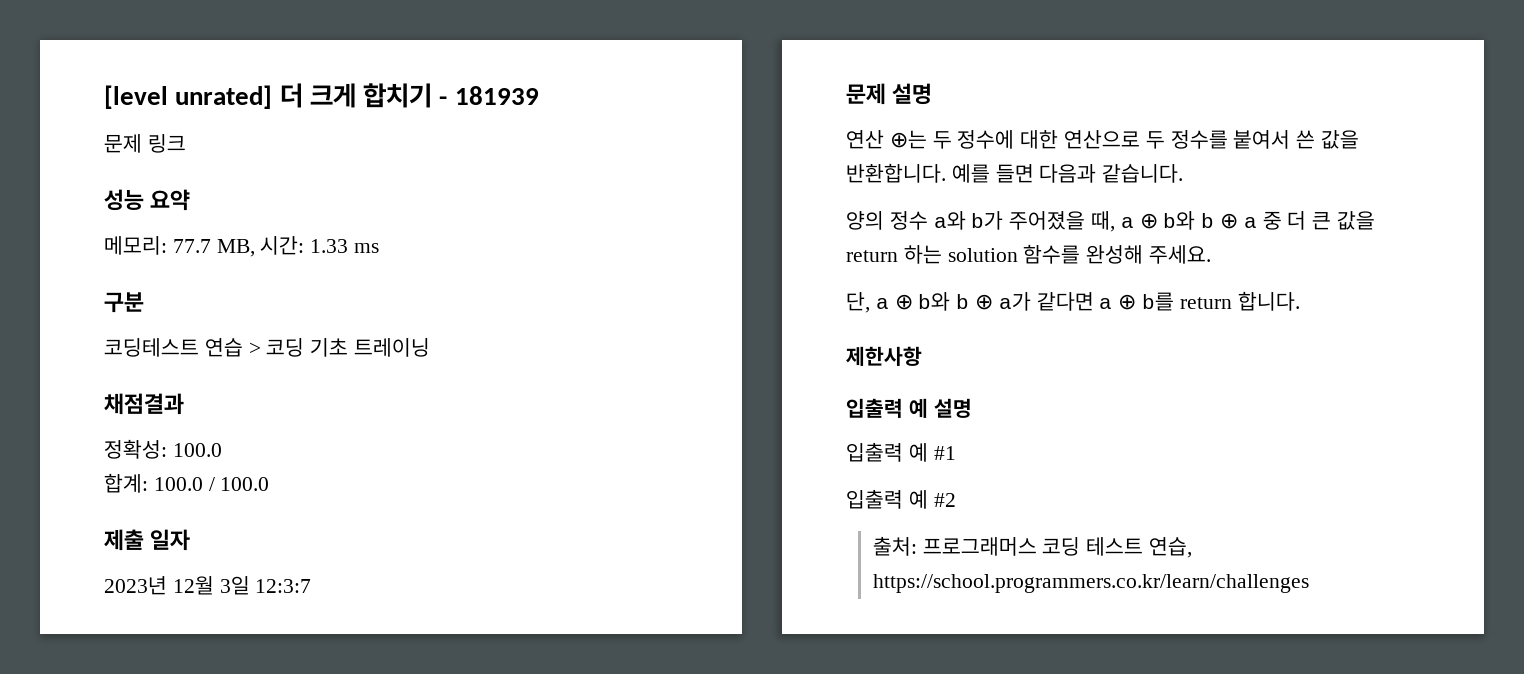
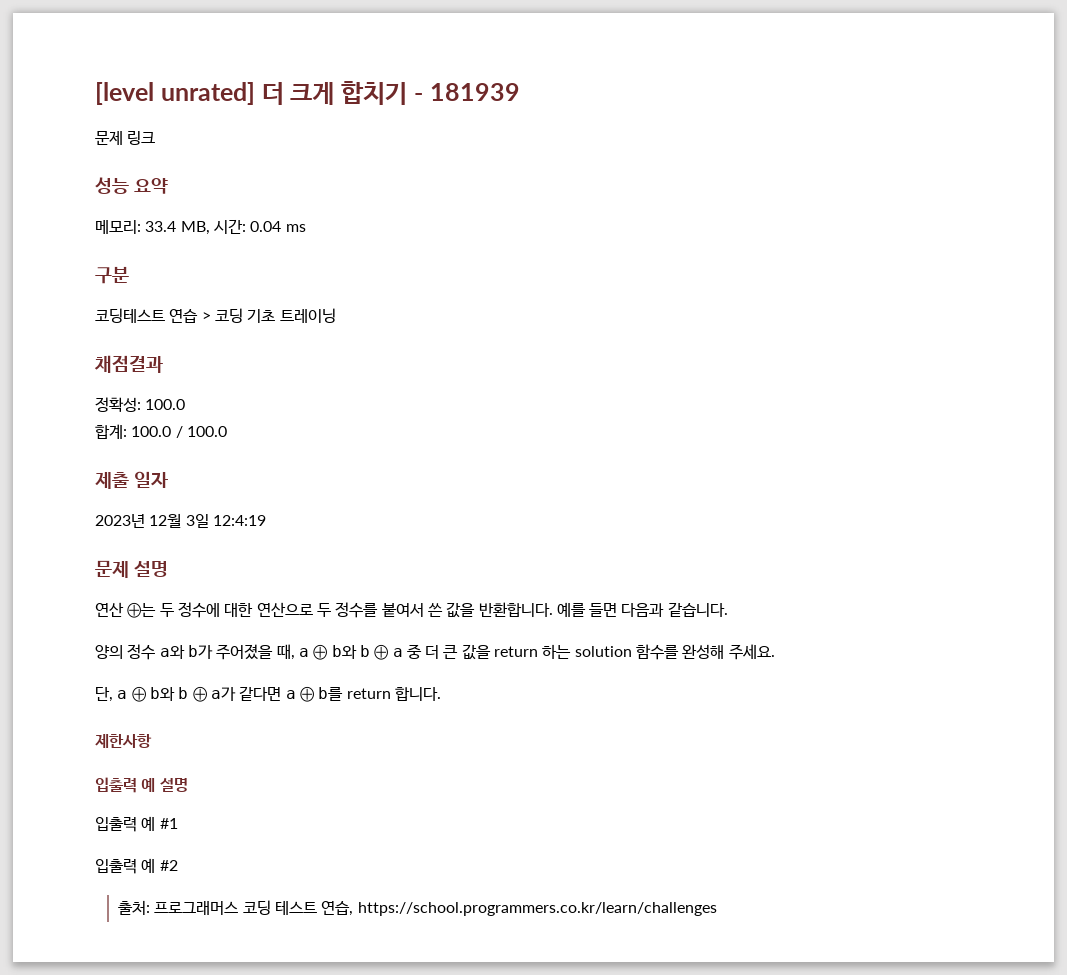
- 메모리: 77.7 MB, 시간: 1.33 ms
+ 메모리: 33.4 MB, 시간: 0.04 ms
- 2023년 12월 3일 12:3:7
+ 2023년 12월 3일 12:4:19

